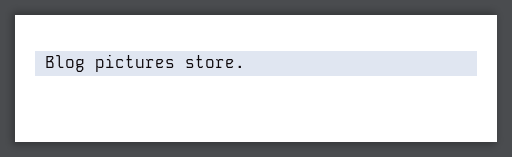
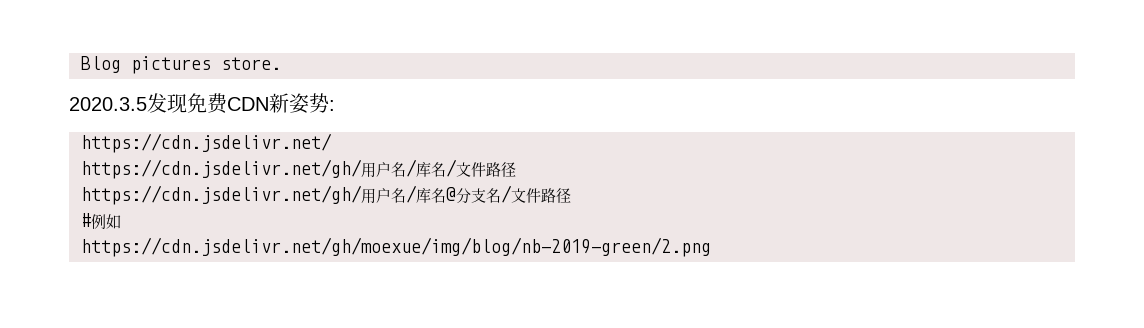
+ 2020.3.5发现免费CDN新姿势:
+ https://cdn.jsdelivr.net/
+ https://cdn.jsdelivr.net/gh/用户名/库名/文件路径
+ https://cdn.jsdelivr.net/gh/用户名/库名@分支名/文件路径
+ #例如
+ https://cdn.jsdelivr.net/gh/moexue/img/blog/nb-2019-green/2.png

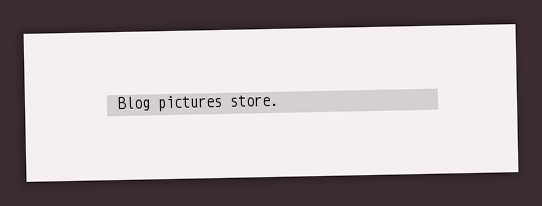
- 2020.3.5发现免费CDN新姿势:
- https://cdn.jsdelivr.net/
- https://cdn.jsdelivr.net/gh/用户名/库名/文件路径
- https://cdn.jsdelivr.net/gh/用户名/库名@分支名/文件路径
- #例如
- https://cdn.jsdelivr.net/gh/moexue/img/blog/nb-2019-green/2.png

